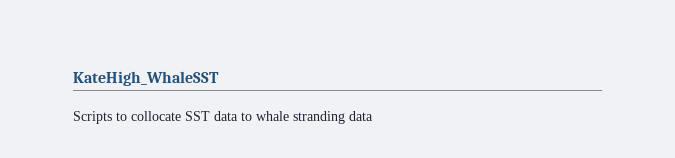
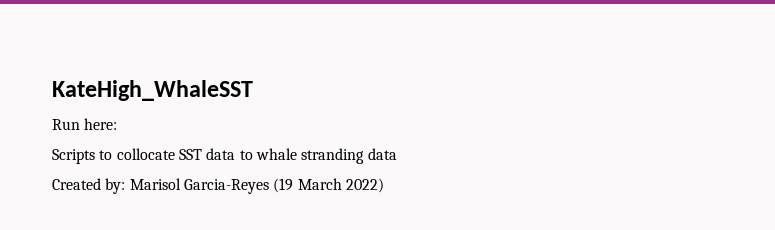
+ Run here:
+ Created by: Marisol Garcia-Reyes (19 March 2022)

